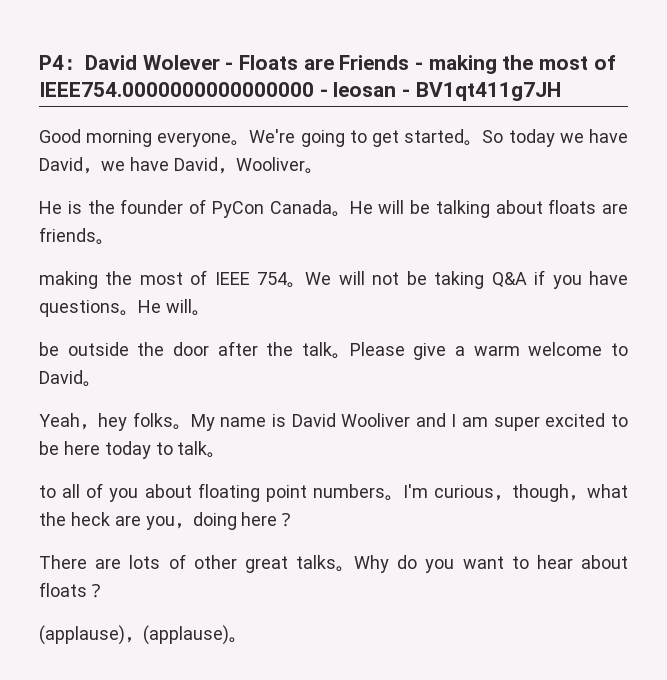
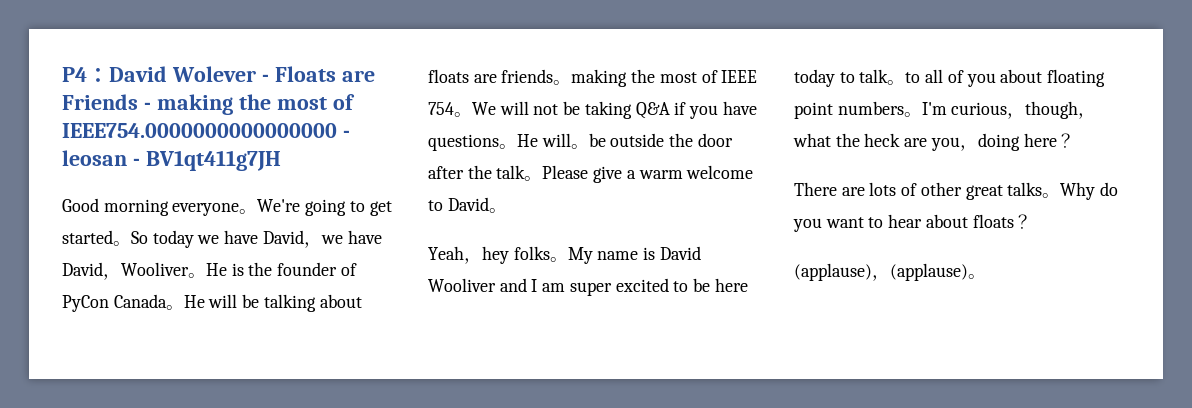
- So today we have David，we have David，Wooliver。
- He is the founder of PyCon Canada。
+ So today we have David，we have David，Wooliver。He is the founder of PyCon Canada。
- He will be talking about floats are friends。
- making the most of IEEE 754。
+ He will be talking about floats are friends。making the most of IEEE 754。
- He will。
- be outside the door after the talk。
+ He will。be outside the door after the talk。
- My name is David Wooliver and I am super excited to be here today to talk。
- to all of you about floating point numbers。
+ My name is David Wooliver and I am super excited to be here today to talk。to all of you about floating point numbers。

